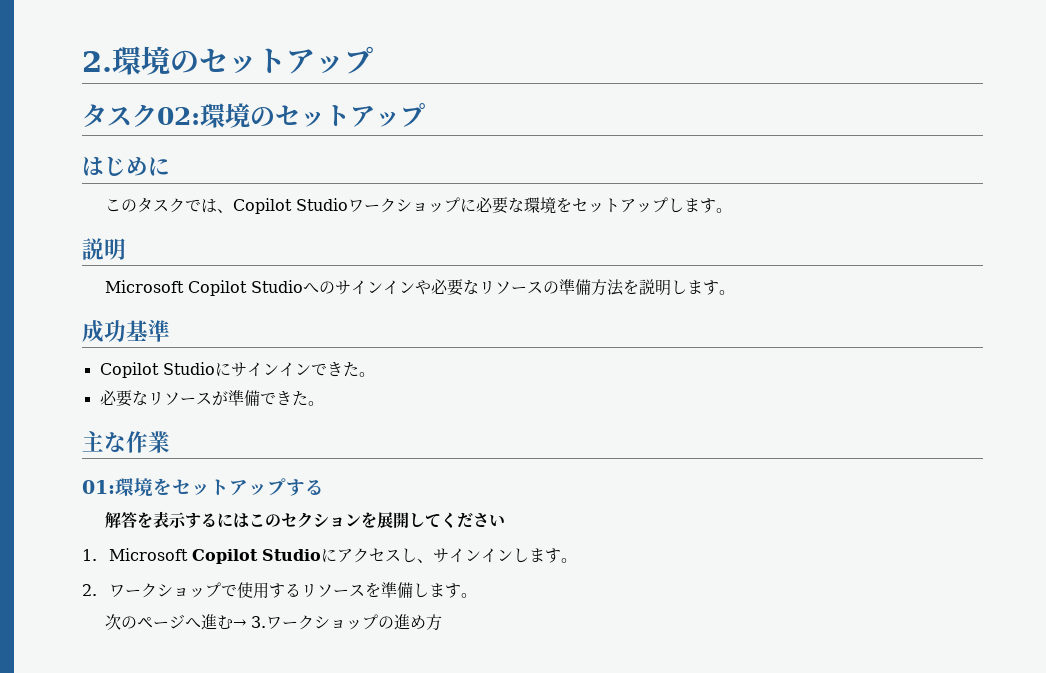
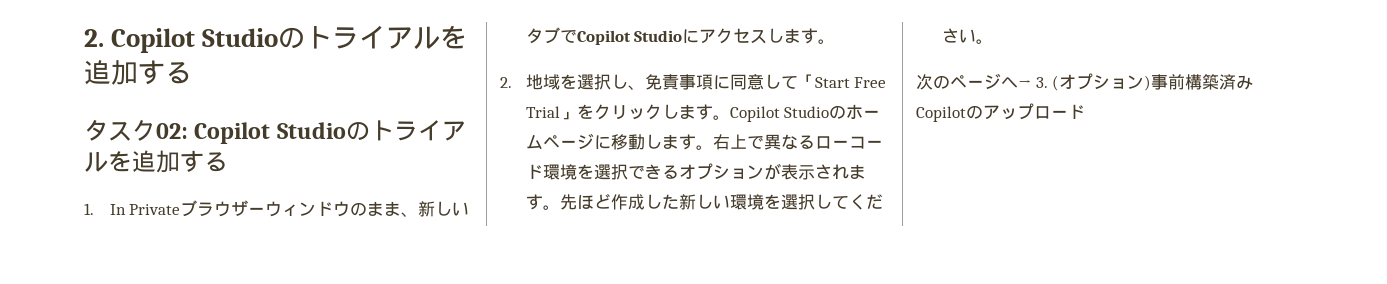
- 2.環境のセットアップ
- タスク02:環境のセットアップ
- はじめに
- このタスクでは、Copilot Studioワークショップに必要な環境をセットアップします。
- 説明
- Microsoft Copilot Studioへのサインインや必要なリソースの準備方法を説明します。
- 成功基準
- Copilot Studioにサインインできた。
- 必要なリソースが準備できた。
- 主な作業
- 01:環境をセットアップする
- 解答を表示するにはこのセクションを展開してください
- 1. Microsoft Copilot Studioにアクセスし、サインインします。
+ 2. Copilot Studioのトライアルを追加する
+ タスク02: Copilot Studioのトライアルを追加する
+ 1. In Privateブラウザーウィンドウのまま、新しいタブでCopilot Studioにアクセスします。
- 2.ワークショップで使用するリソースを準備します。
+ 2.地域を選択し、免責事項に同意して「Start Free Trial」をクリックします。Copilot Studioのホームページに移動します。右上で異なるローコード環境を選択できるオプションが表示されます。先ほど作成した新しい環境を選択してください。
- 次のページへ進む→ 3.ワークショップの進め方
+ 次のページへ→ 3. (オプション)事前構築済みCopilotのアップロード

